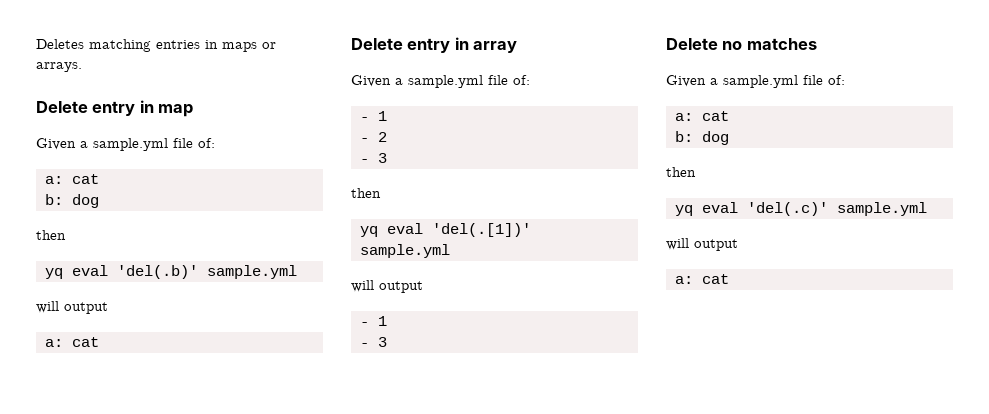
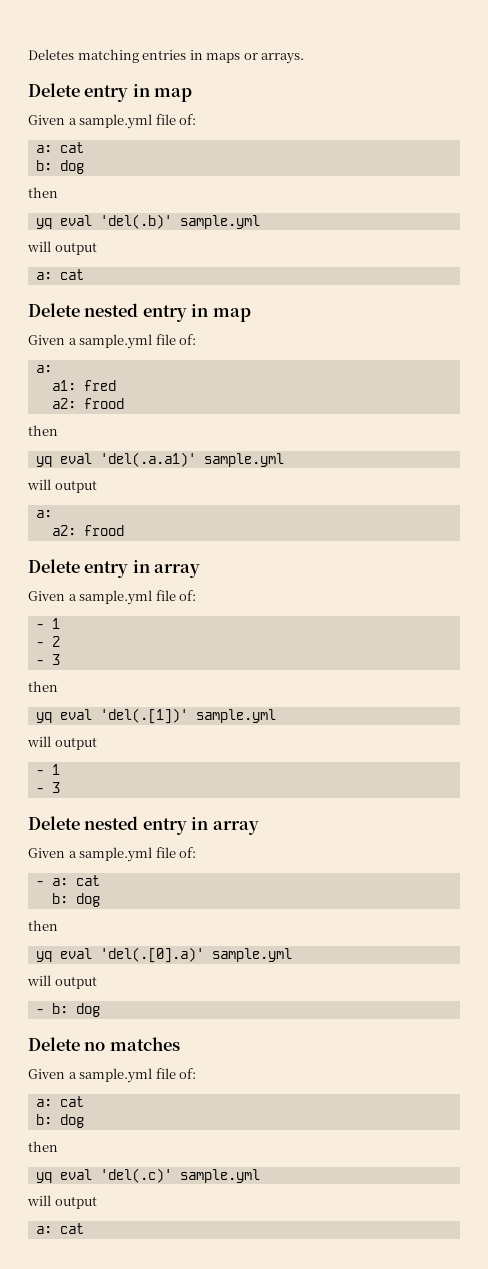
+ Delete nested entry in map
+ Given a sample.yml file of:
+ a:
+ a1: fred
+ a2: frood
+ then
+ yq eval 'del(.a.a1)' sample.yml
+ will output
+ a:
+ a2: frood
+ Delete nested entry in array
+ Given a sample.yml file of:
+ - a: cat
+ b: dog
+ then
+ yq eval 'del(.[0].a)' sample.yml
+ will output
+ - b: dog

